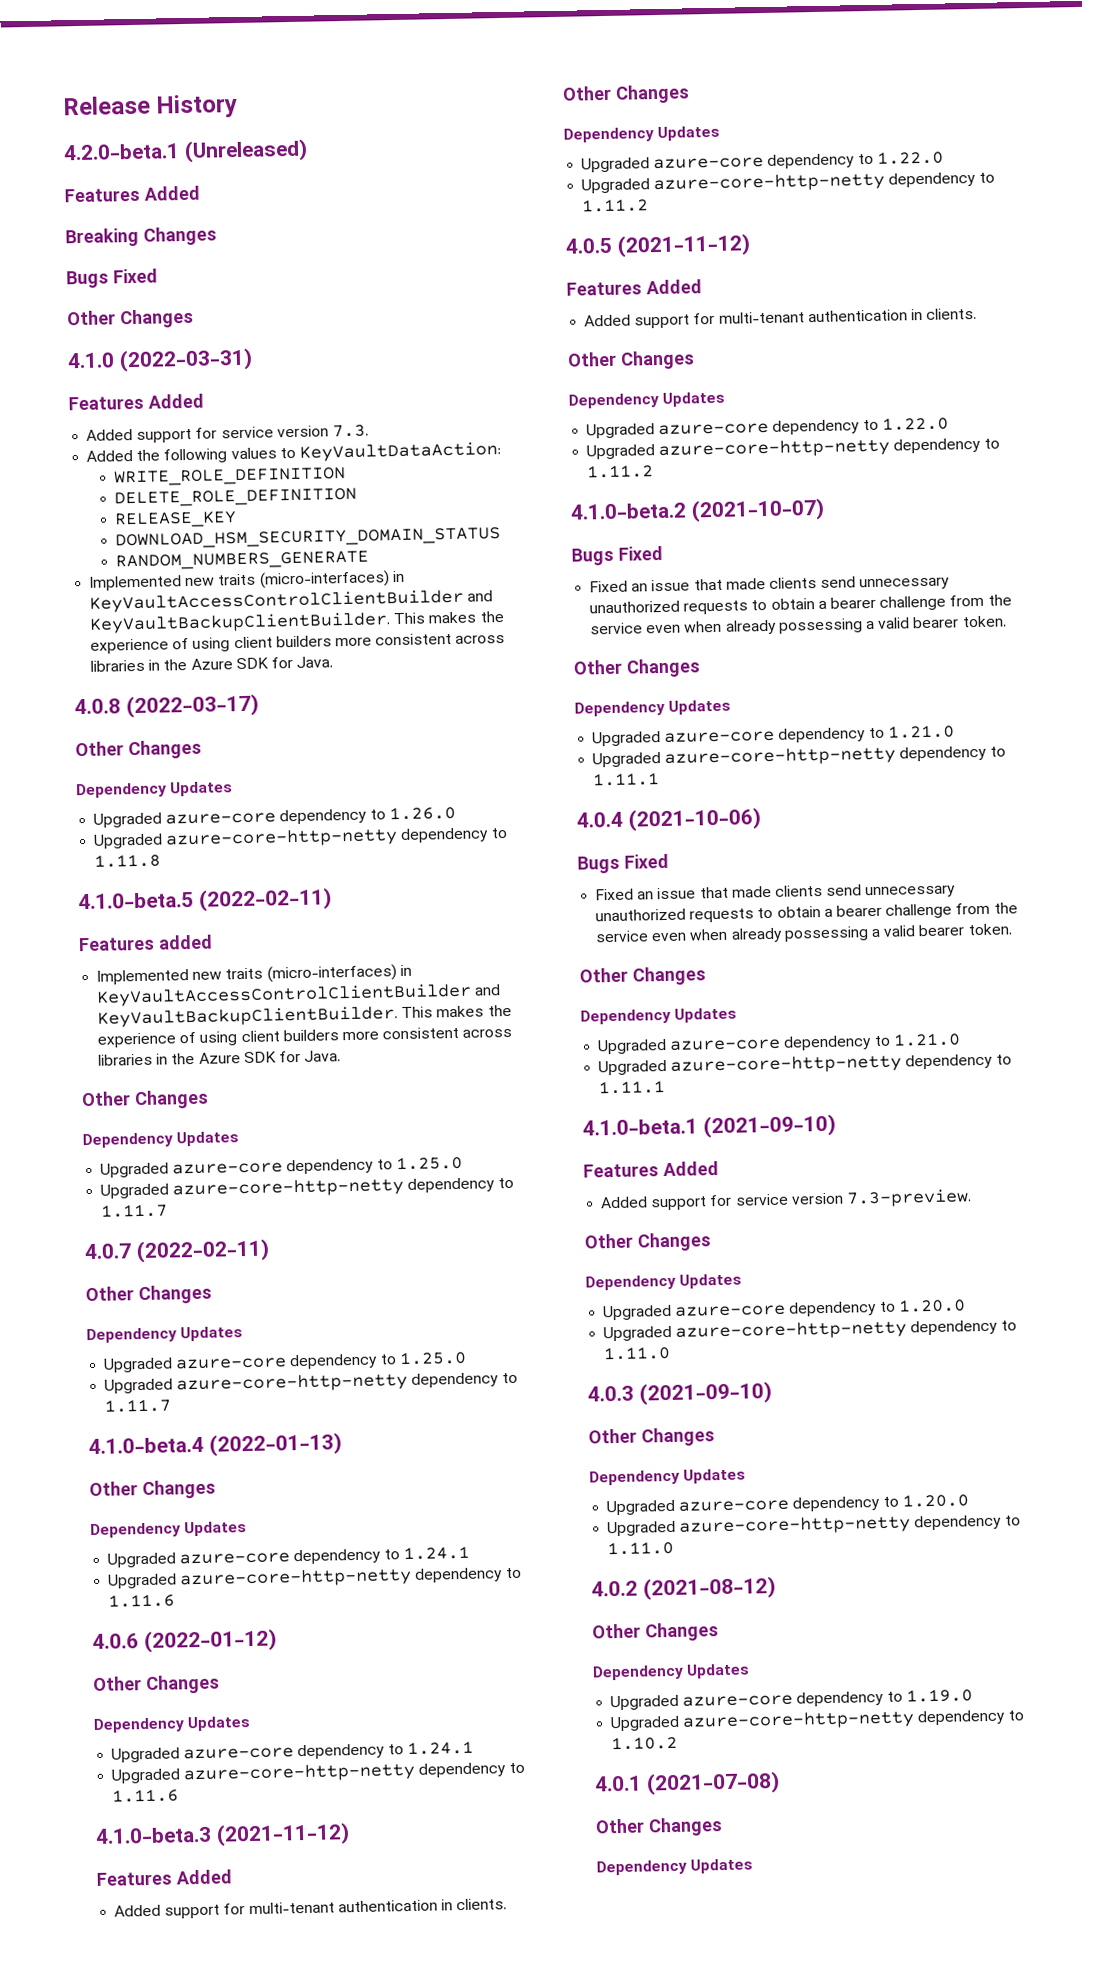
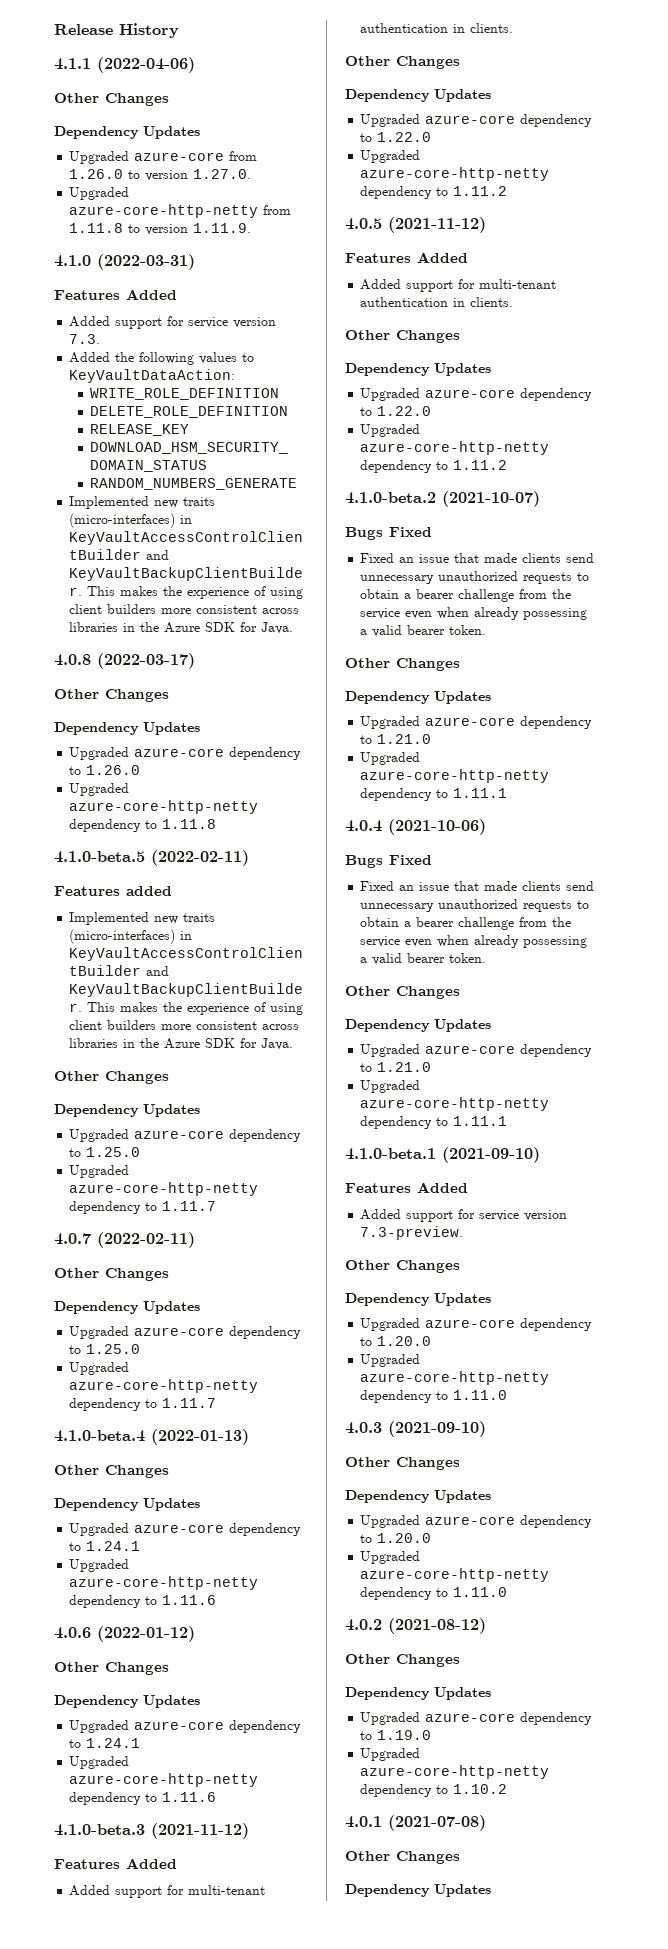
- 4.2.0-beta.1 (Unreleased)
- Features Added
- Breaking Changes
- Bugs Fixed
+ 4.1.1 (2022-04-06)
  Other Changes
+ Dependency Updates
+ Upgraded azure-core from 1.26.0 to version 1.27.0.
+ Upgraded azure-core-http-netty from 1.11.8 to version 1.11.9.

